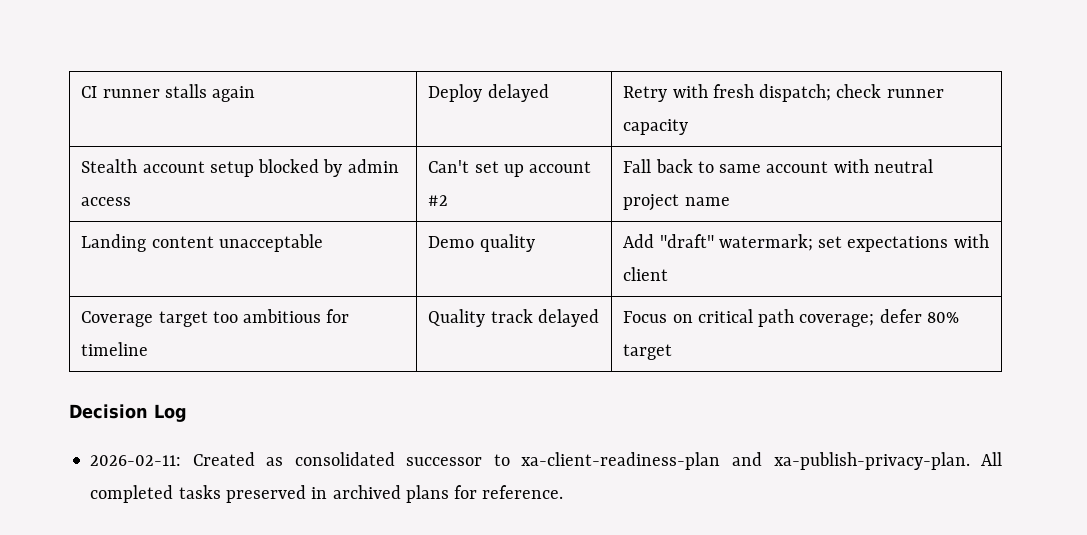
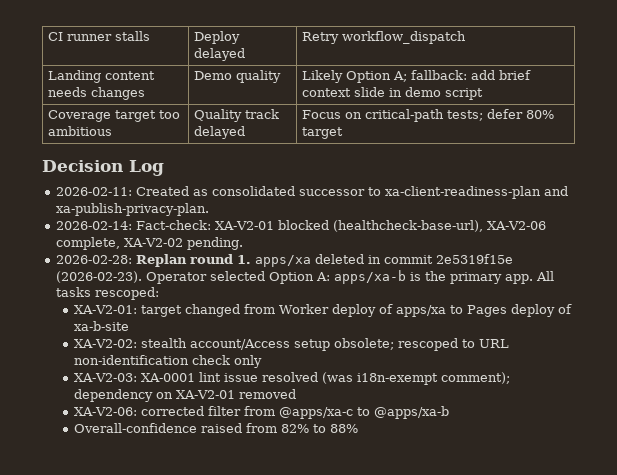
- CI runner stalls again | Deploy delayed | Retry with fresh dispatch; check runner capacity
- Stealth account setup blocked by admin access | Can't set up account #2 | Fall back to same account with neutral project name
+ CI runner stalls | Deploy delayed | Retry workflow_dispatch
- Landing content unacceptable | Demo quality | Add "draft" watermark; set expectations with client
+ Landing content needs changes | Demo quality | Likely Option A; fallback: add brief context slide in demo script
- Coverage target too ambitious for timeline | Quality track delayed | Focus on critical path coverage; defer 80% target
+ Coverage target too ambitious | Quality track delayed | Focus on critical-path tests; defer 80% target
- 2026-02-11: Created as consolidated successor to xa-client-readiness-plan and xa-publish-privacy-plan. All completed tasks preserved in archived plans for reference.
+ 2026-02-11: Created as consolidated successor to xa-client-readiness-plan and xa-publish-privacy-plan.
+ 2026-02-14: Fact-check: XA-V2-01 blocked (healthcheck-base-url), XA-V2-06 complete, XA-V2-02 pending.
+ 2026-02-28: Replan round 1. apps/xa deleted in commit 2e5319f15e (2026-02-23). Operator selected Option A: apps/xa-b is the primary app. All tasks rescoped:
+ XA-V2-01: target changed from Worker deploy of apps/xa to Pages deploy of xa-b-site
+ XA-V2-02: stealth account/Access setup obsolete; rescoped to URL non-identification check only
+ XA-V2-03: XA-0001 lint issue resolved (was i18n-exempt comment); dependency on XA-V2-01 removed
+ XA-V2-06: corrected filter from @apps/xa-c to @apps/xa-b
+ Overall-confidence raised from 82% to 88%

